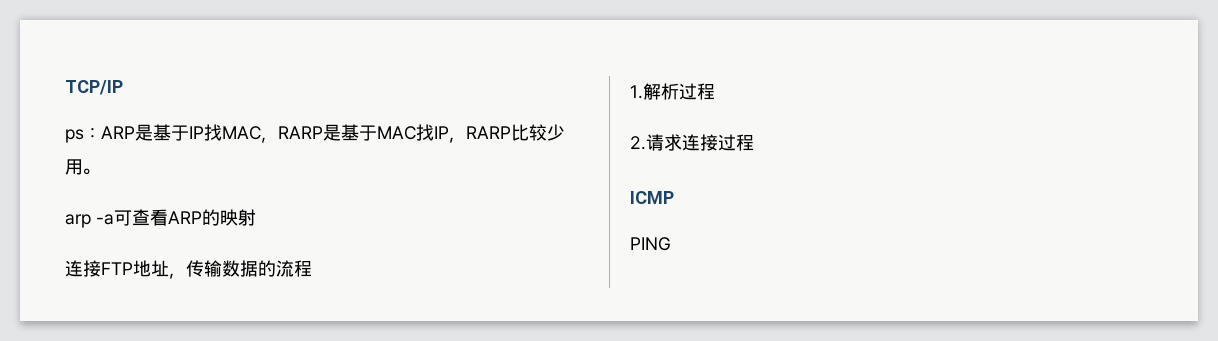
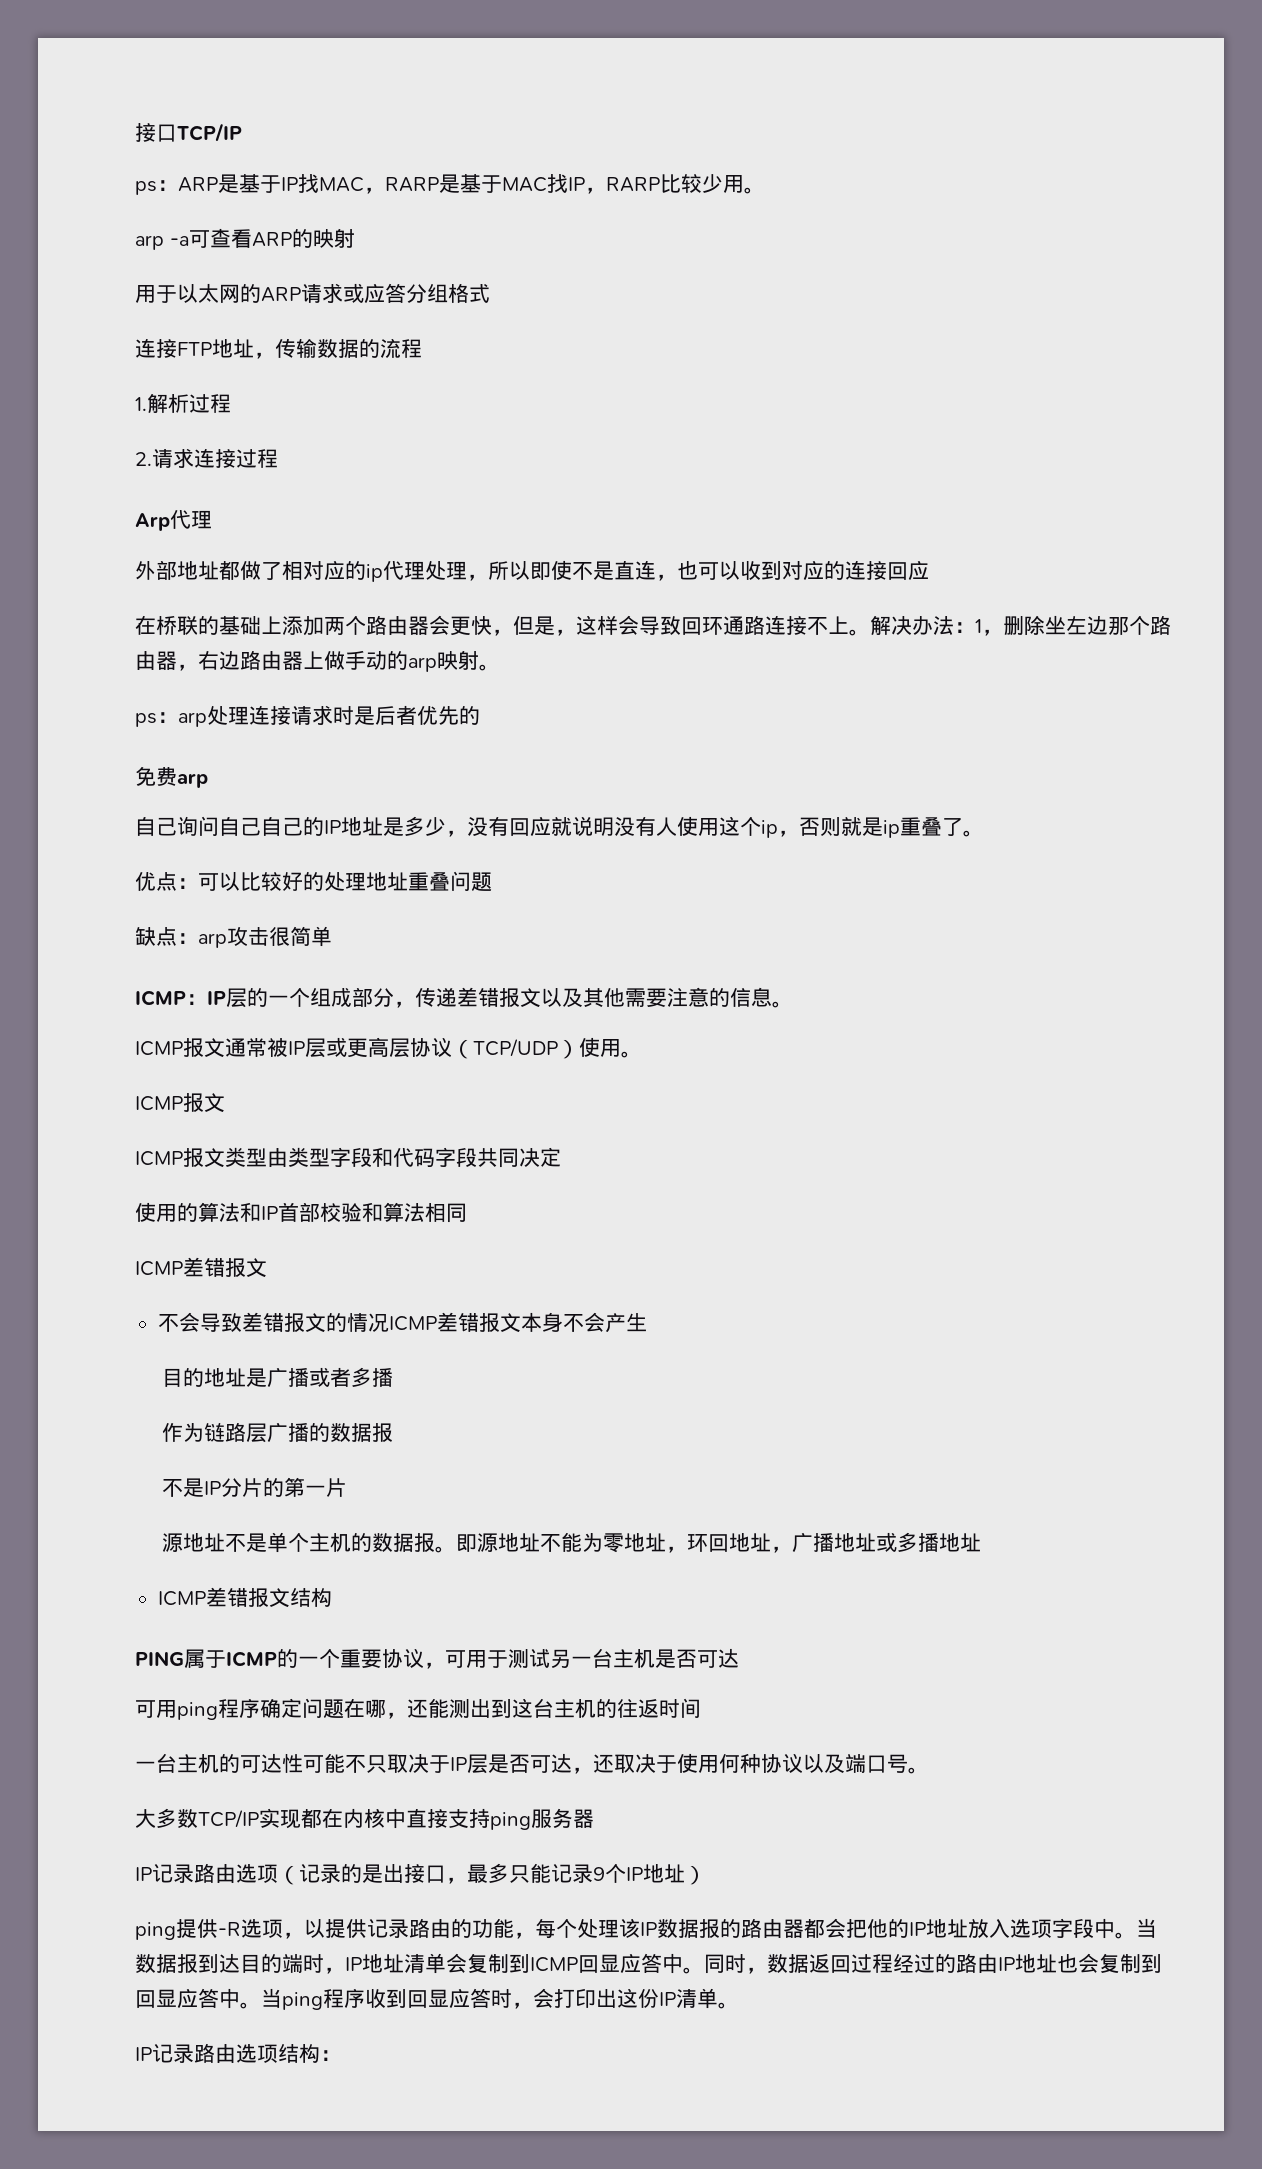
- TCP/IP
+ 接口TCP/IP
+ 用于以太网的ARP请求或应答分组格式
- ICMP
- PING
+ Arp代理
+ 外部地址都做了相对应的ip代理处理，所以即使不是直连，也可以收到对应的连接回应
+ 在桥联的基础上添加两个路由器会更快，但是，这样会导致回环通路连接不上。解决办法：1，删除坐左边那个路由器，右边路由器上做手动的arp映射。
+ ps：arp处理连接请求时是后者优先的
+ 免费arp
+ 自己询问自己自己的IP地址是多少，没有回应就说明没有人使用这个ip，否则就是ip重叠了。
+ 优点：可以比较好的处理地址重叠问题
+ 缺点：arp攻击很简单
+ ICMP：IP层的一个组成部分，传递差错报文以及其他需要注意的信息。
+ ICMP报文通常被IP层或更高层协议（TCP/UDP）使用。
+ ICMP报文
+ ICMP报文类型由类型字段和代码字段共同决定
+ 使用的算法和IP首部校验和算法相同
+ ICMP差错报文
+ 不会导致差错报文的情况ICMP差错报文本身不会产生
+ 目的地址是广播或者多播
+ 作为链路层广播的数据报
+ 不是IP分片的第一片
+ 源地址不是单个主机的数据报。即源地址不能为零地址，环回地址，广播地址或多播地址
+ ICMP差错报文结构
+ PING属于ICMP的一个重要协议，可用于测试另一台主机是否可达
+ 可用ping程序确定问题在哪，还能测出到这台主机的往返时间
+ 一台主机的可达性可能不只取决于IP层是否可达，还取决于使用何种协议以及端口号。
+ 大多数TCP/IP实现都在内核中直接支持ping服务器
+ IP记录路由选项（记录的是出接口，最多只能记录9个IP地址）
+ ping提供-R选项，以提供记录路由的功能，每个处理该IP数据报的路由器都会把他的IP地址放入选项字段中。当数据报到达目的端时，IP地址清单会复制到ICMP回显应答中。同时，数据返回过程经过的路由IP地址也会复制到回显应答中。当ping程序收到回显应答时，会打印出这份IP清单。
+ IP记录路由选项结构：

